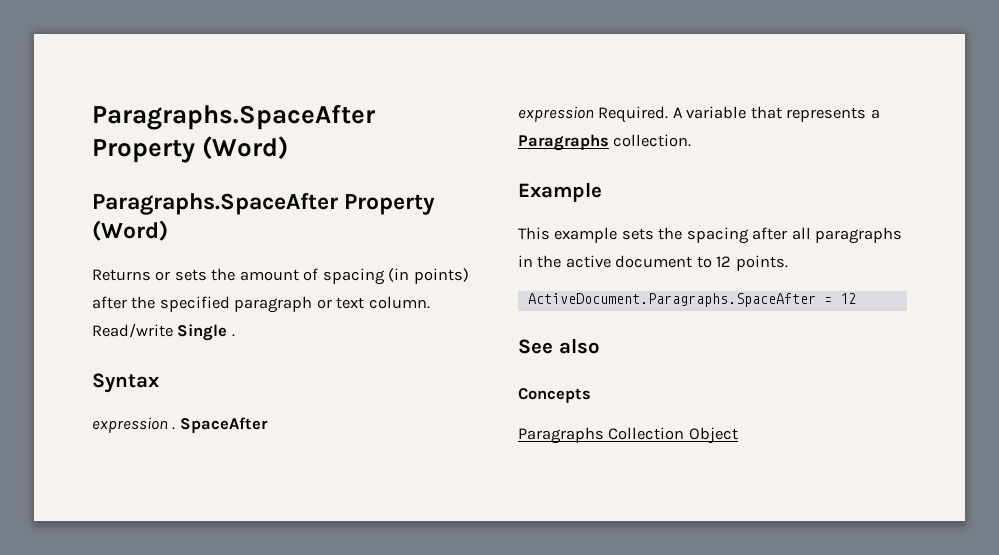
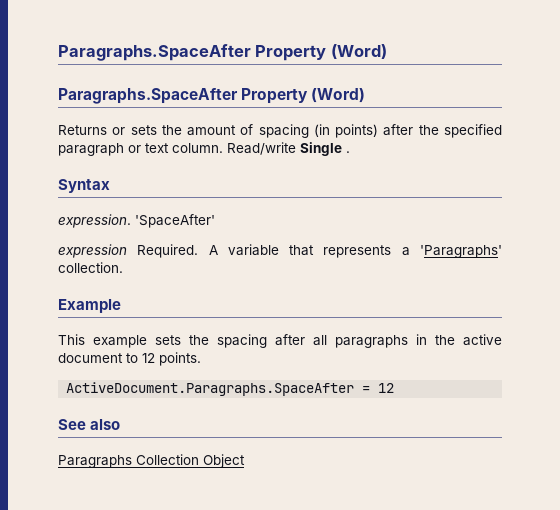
- expression . SpaceAfter
+ expression. 'SpaceAfter'
- A variable that represents a Paragraphs collection.
+ A variable that represents a 'Paragraphs' collection.
- Concepts

